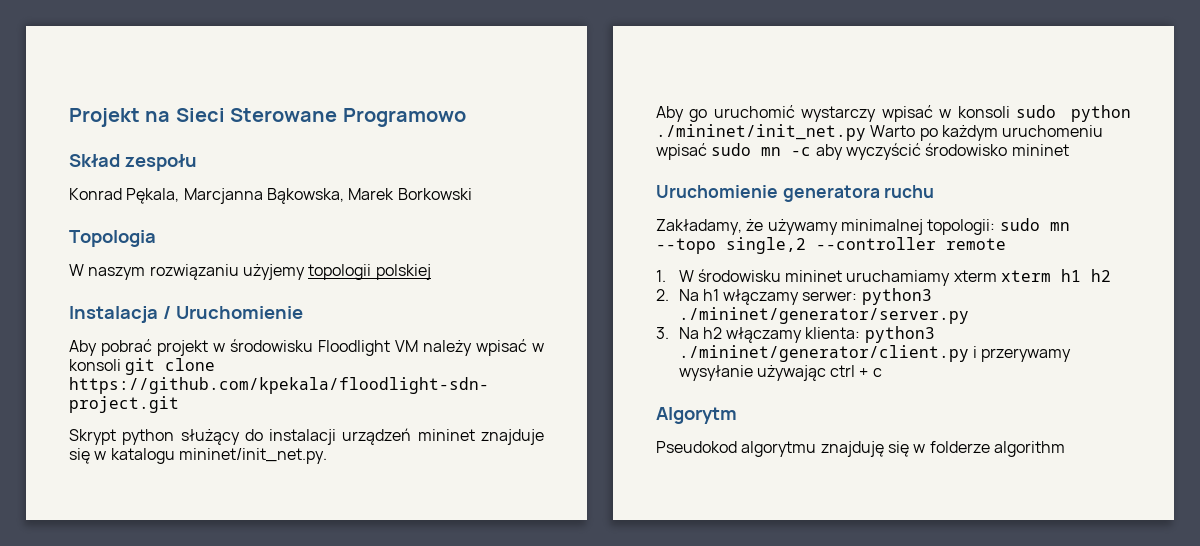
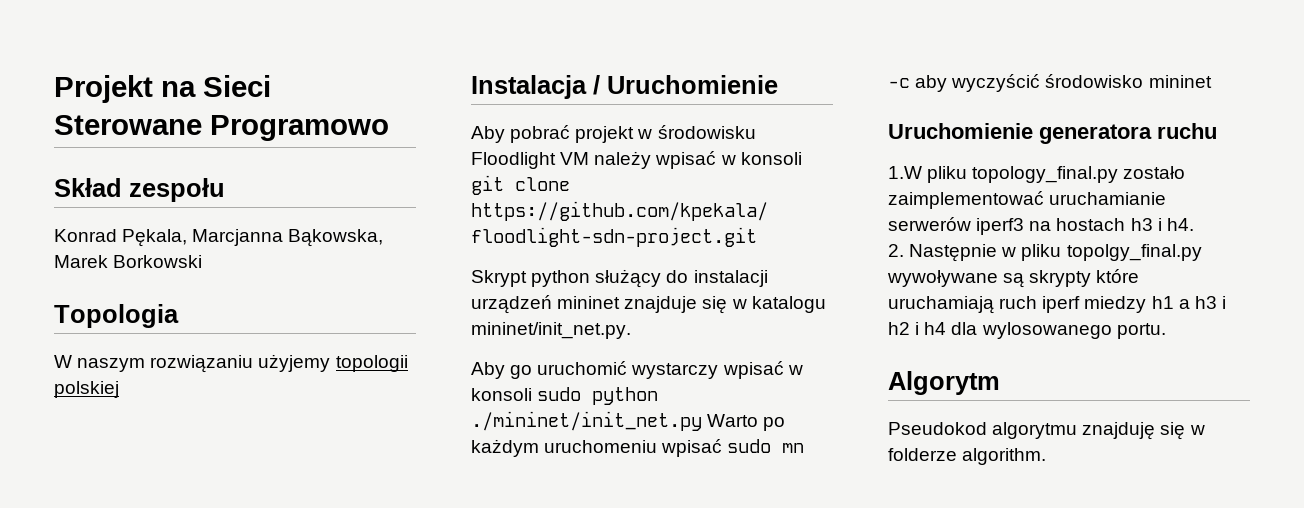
- Zakładamy, że używamy minimalnej topologii: sudo mn --topo single,2 --controller remote
- 1. W środowisku mininet uruchamiamy xterm xterm h1 h2
- 2. Na h1 włączamy serwer: python3 ./mininet/generator/server.py
- 3. Na h2 włączamy klienta: python3 ./mininet/generator/client.py i przerywamy wysyłanie używając ctrl + c
+ 1.W pliku topology_final.py zostało zaimplementować uruchamianie serwerów iperf3 na hostach h3 i h4.
+ 2. Następnie w pliku topolgy_final.py wywoływane są skrypty które uruchamiają ruch iperf miedzy h1 a h3 i h2 i h4 dla wylosowanego portu.
- Pseudokod algorytmu znajduję się w folderze algorithm
+ Pseudokod algorytmu znajduję się w folderze algorithm.

